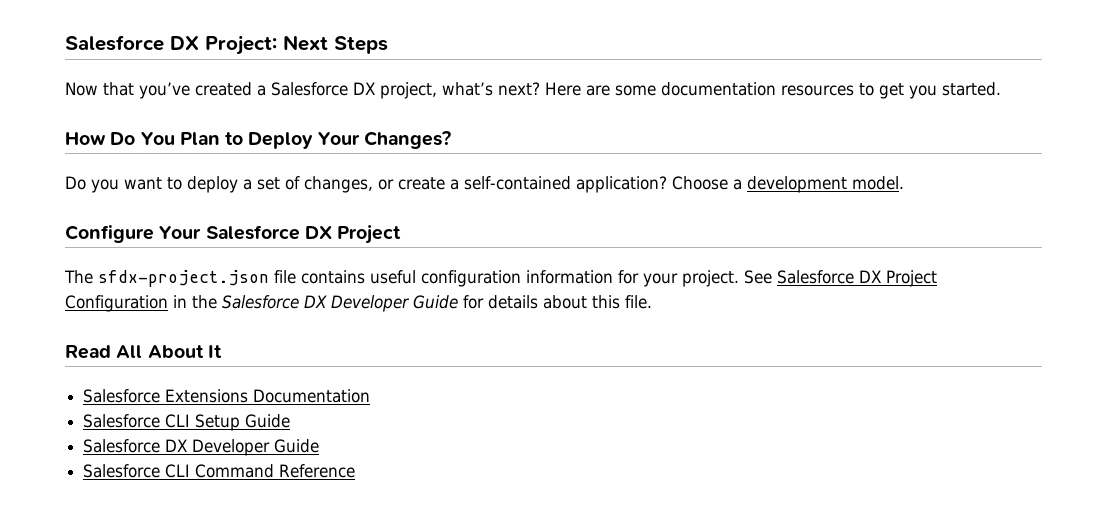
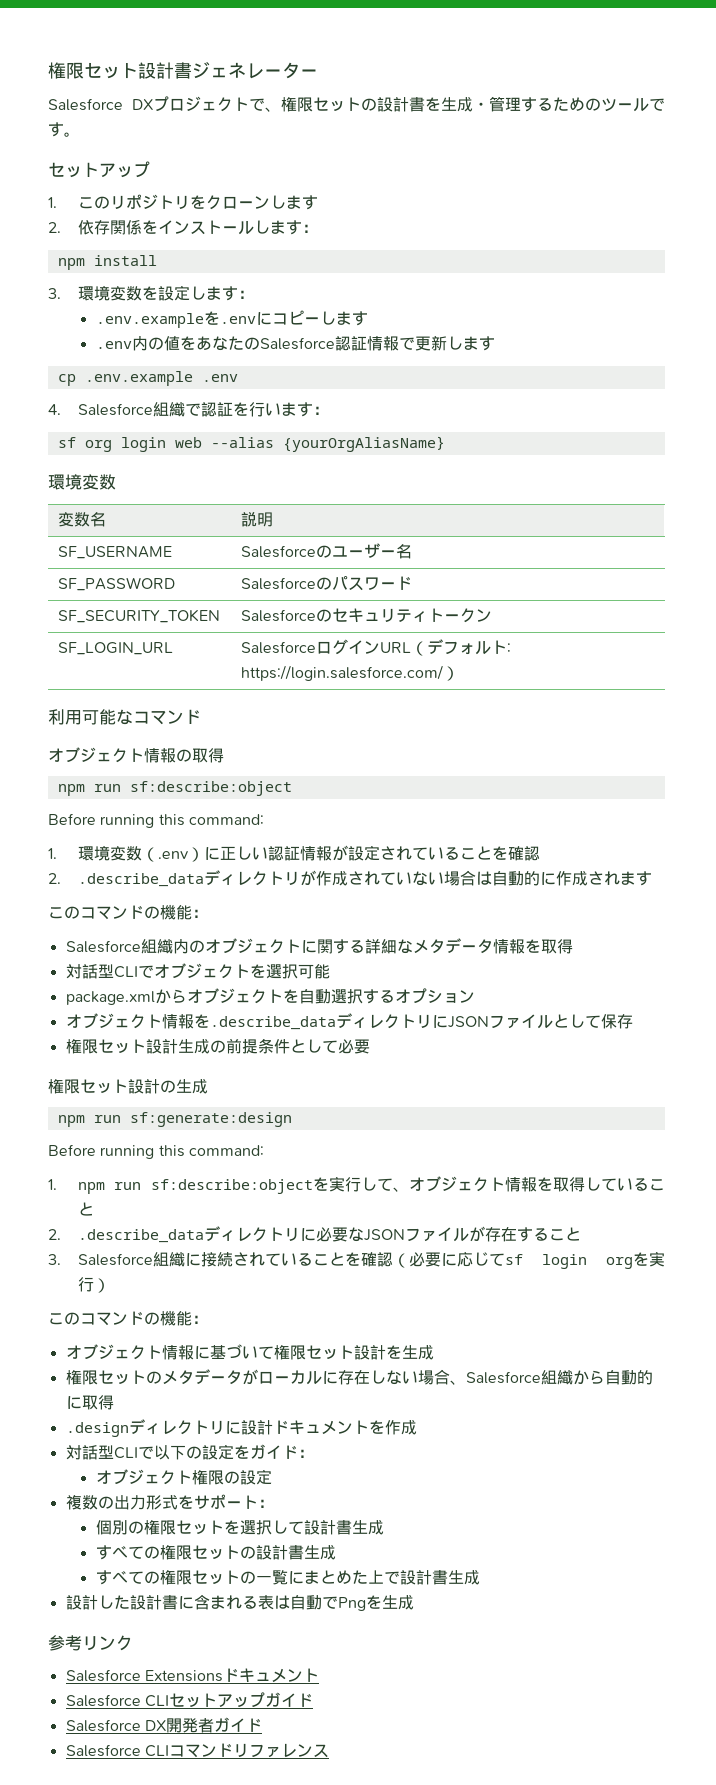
- Salesforce DX Project: Next Steps
- Now that you’ve created a Salesforce DX project, what’s next? Here are some documentation resources to get you started.
- How Do You Plan to Deploy Your Changes?
- Do you want to deploy a set of changes, or create a self-contained application? Choose a development model.
- Configure Your Salesforce DX Project
- The sfdx-project.json file contains useful configuration information for your project. See Salesforce DX Project Configuration in the Salesforce DX Developer Guide for details about this file.
- Read All About It
+ 権限セット設計書ジェネレーター
+ Salesforce DXプロジェクトで、権限セットの設計書を生成・管理するためのツールです。
+ セットアップ
+ 1.このリポジトリをクローンします
+ 2.依存関係をインストールします：
+ npm install
+ 3.環境変数を設定します：
+ .env.exampleを.envにコピーします
+ .env内の値をあなたのSalesforce認証情報で更新します
+ cp .env.example .env
+ 4. Salesforce組織で認証を行います：
+ sf org login web --alias {yourOrgAliasName}
+ 環境変数
+ 変数名 | 説明
+ SF_USERNAME | Salesforceのユーザー名
+ SF_PASSWORD | Salesforceのパスワード
+ SF_SECURITY_TOKEN | Salesforceのセキュリティトークン
+ SF_LOGIN_URL | SalesforceログインURL（デフォルト: https://login.salesforce.com/）
+ 利用可能なコマンド
+ オブジェクト情報の取得
+ npm run sf:describe:object
+ Before running this command:
+ 1.環境変数（.env）に正しい認証情報が設定されていることを確認
+ 2. .describe_dataディレクトリが作成されていない場合は自動的に作成されます
+ このコマンドの機能：
+ Salesforce組織内のオブジェクトに関する詳細なメタデータ情報を取得
+ 対話型CLIでオブジェクトを選択可能
+ package.xmlからオブジェクトを自動選択するオプション
+ オブジェクト情報を.describe_dataディレクトリにJSONファイルとして保存
+ 権限セット設計生成の前提条件として必要
+ 権限セット設計の生成
+ npm run sf:generate:design
+ Before running this command:
+ 1. npm run sf:describe:objectを実行して、オブジェクト情報を取得していること
+ 2. .describe_dataディレクトリに必要なJSONファイルが存在すること
+ 3. Salesforce組織に接続されていることを確認（必要に応じてsf login orgを実行）
+ このコマンドの機能：
+ オブジェクト情報に基づいて権限セット設計を生成
+ 権限セットのメタデータがローカルに存在しない場合、Salesforce組織から自動的に取得
+ .designディレクトリに設計ドキュメントを作成
+ 対話型CLIで以下の設定をガイド：
+ オブジェクト権限の設定
+ 複数の出力形式をサポート：
+ 個別の権限セットを選択して設計書生成
+ すべての権限セットの設計書生成
+ すべての権限セットの一覧にまとめた上で設計書生成
+ 設計した設計書に含まれる表は自動でPngを生成
+ 参考リンク
- Salesforce Extensions Documentation
- Salesforce CLI Setup Guide
- Salesforce DX Developer Guide
- Salesforce CLI Command Reference
+ Salesforce Extensionsドキュメント
+ Salesforce CLIセットアップガイド
+ Salesforce DX開発者ガイド
+ Salesforce CLIコマンドリファレンス

